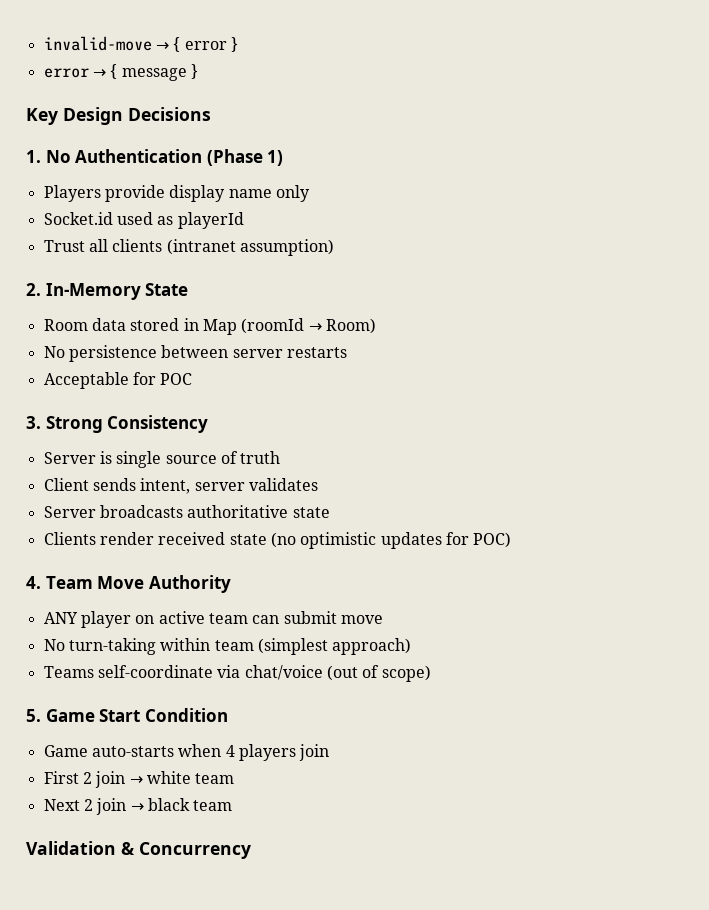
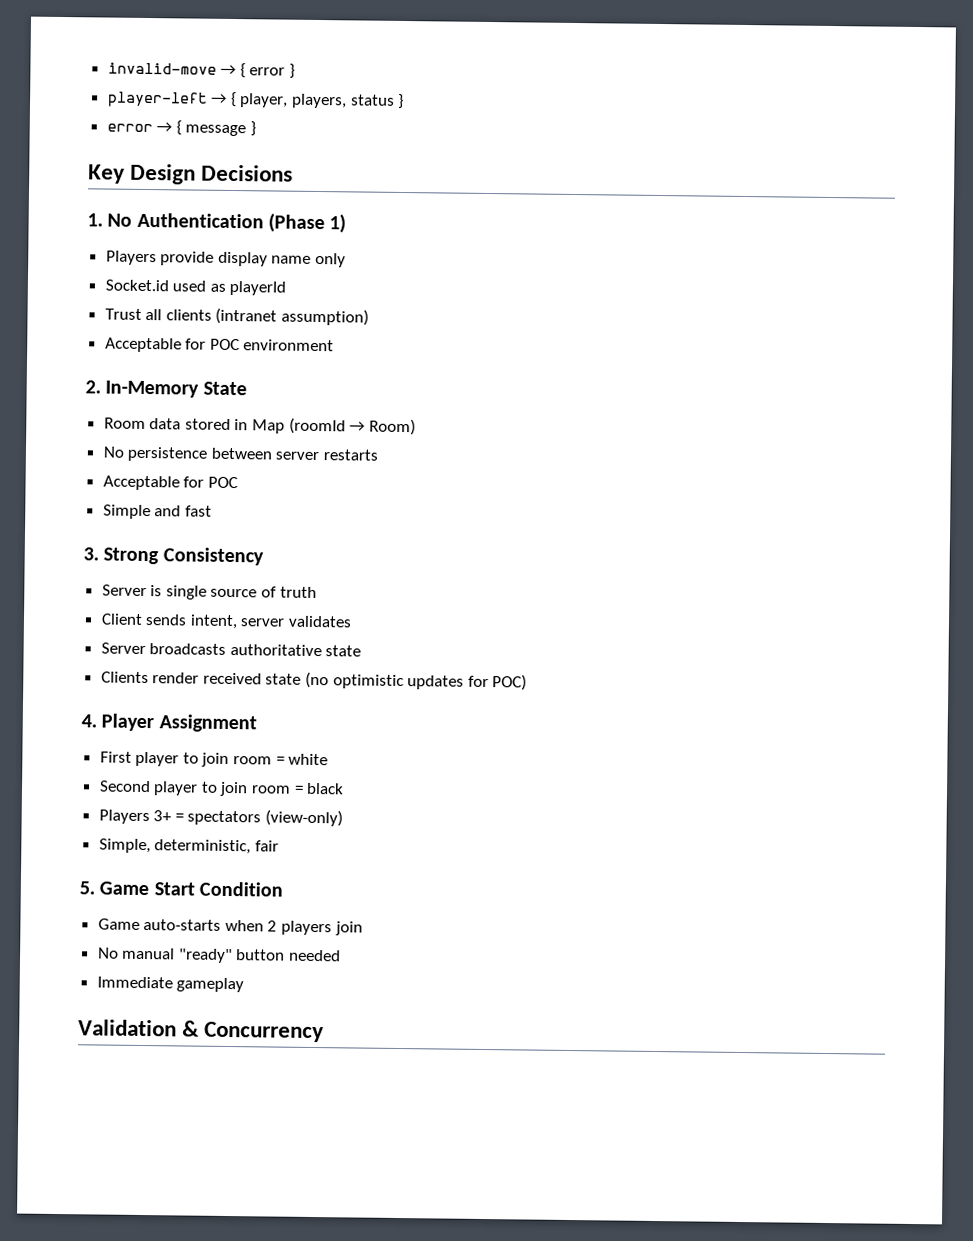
+ player-left → { player, players, status }
+ Acceptable for POC environment
+ Simple and fast
- 4. Team Move Authority
- ANY player on active team can submit move
- No turn-taking within team (simplest approach)
- Teams self-coordinate via chat/voice (out of scope)
+ 4. Player Assignment
+ First player to join room = white
+ Second player to join room = black
+ Players 3+ = spectators (view-only)
+ Simple, deterministic, fair
- Game auto-starts when 4 players join
+ Game auto-starts when 2 players join
- First 2 join → white team
- Next 2 join → black team
+ No manual "ready" button needed
+ Immediate gameplay

